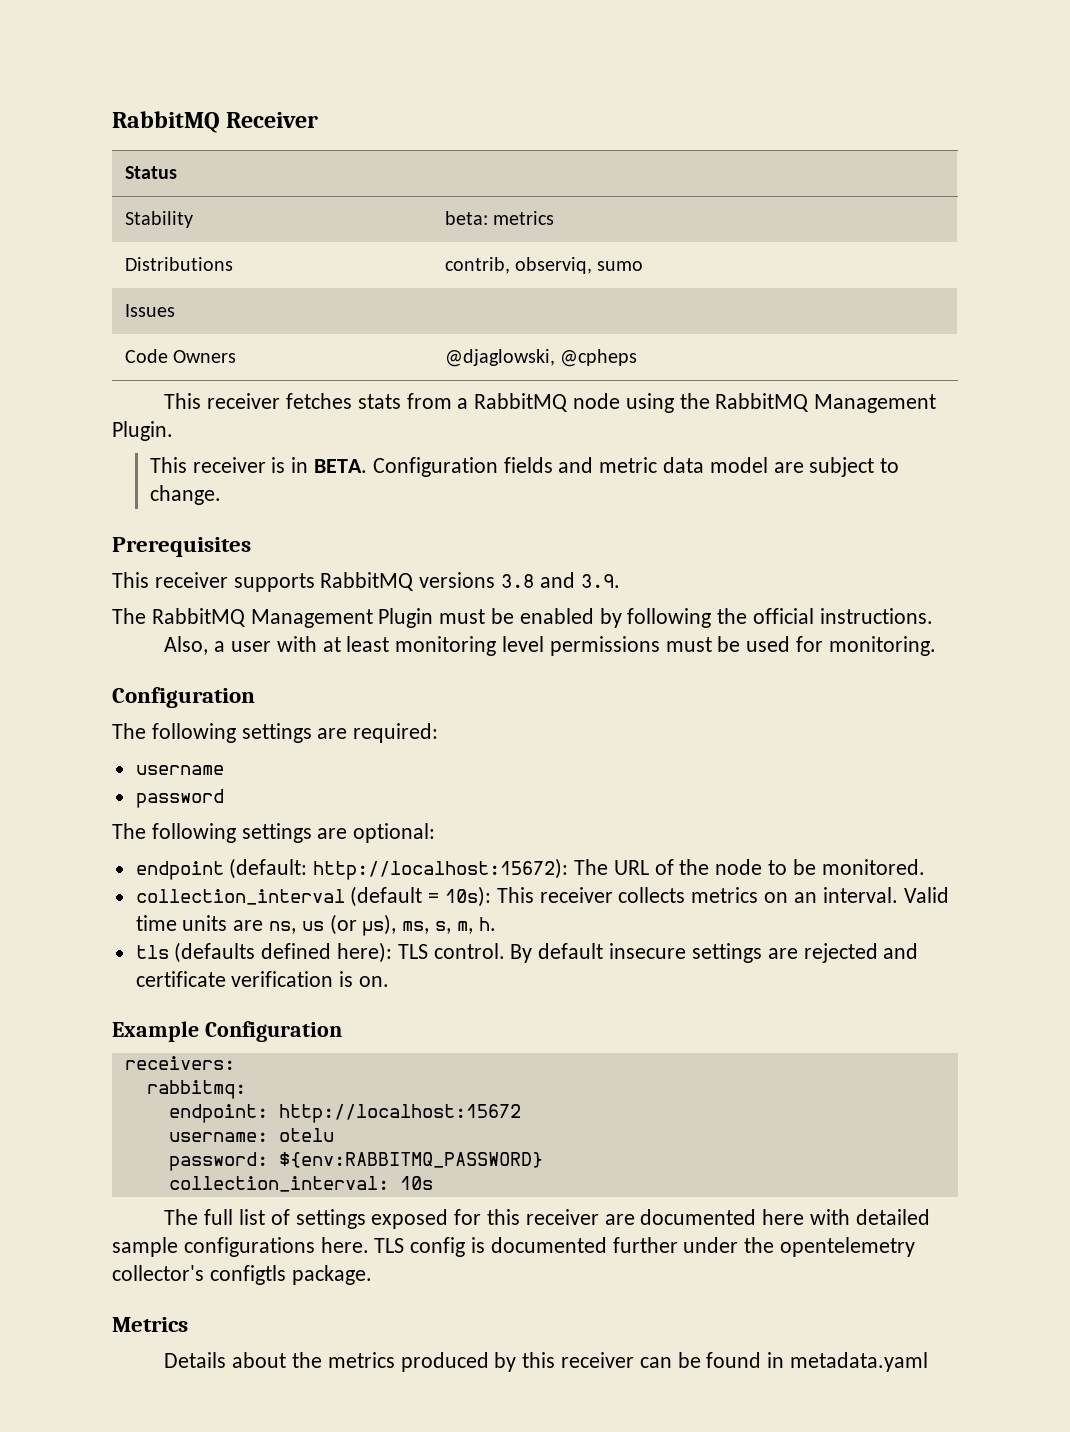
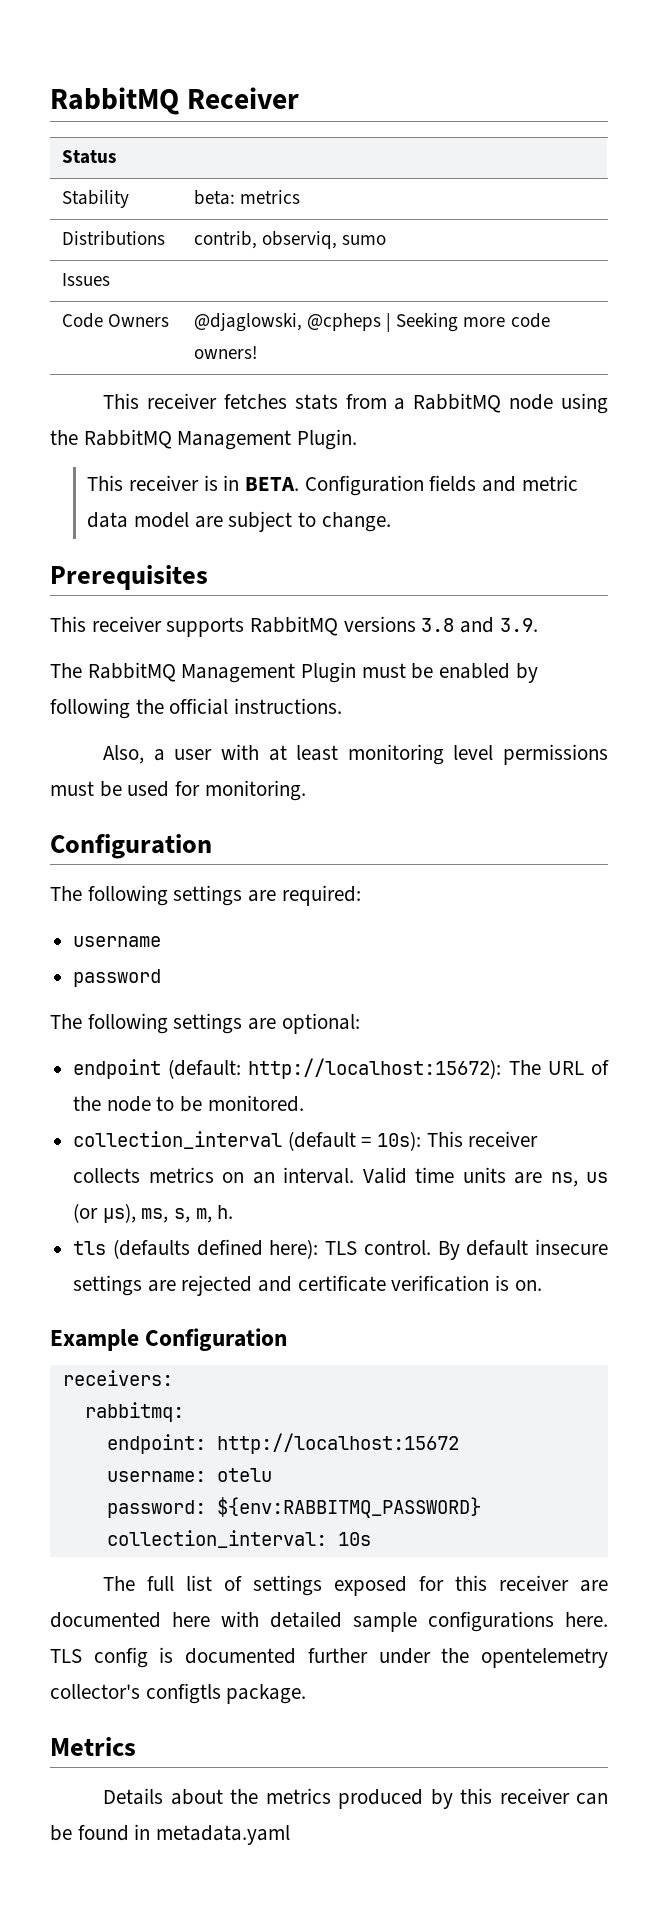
- Code Owners | @djaglowski, @cpheps
+ Code Owners | @djaglowski, @cpheps | Seeking more code owners!

